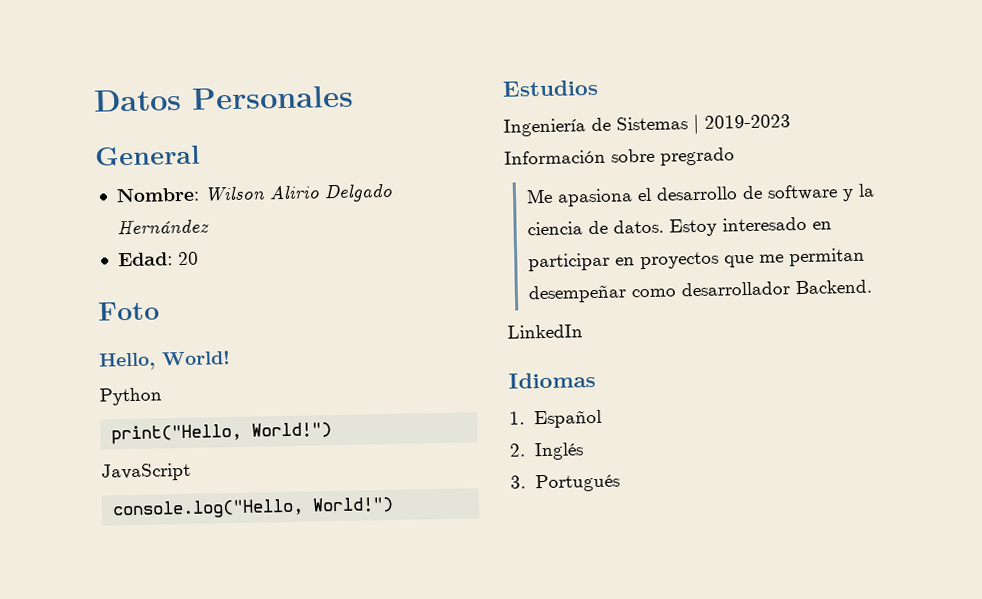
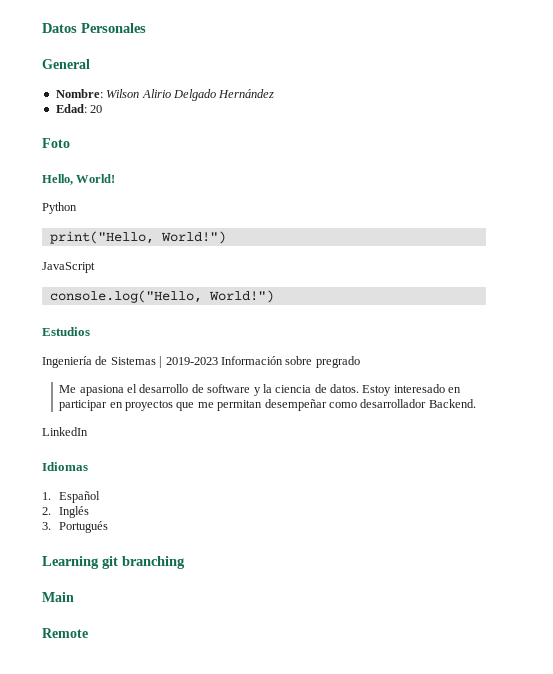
+ Learning git branching
+ Main
+ Remote

